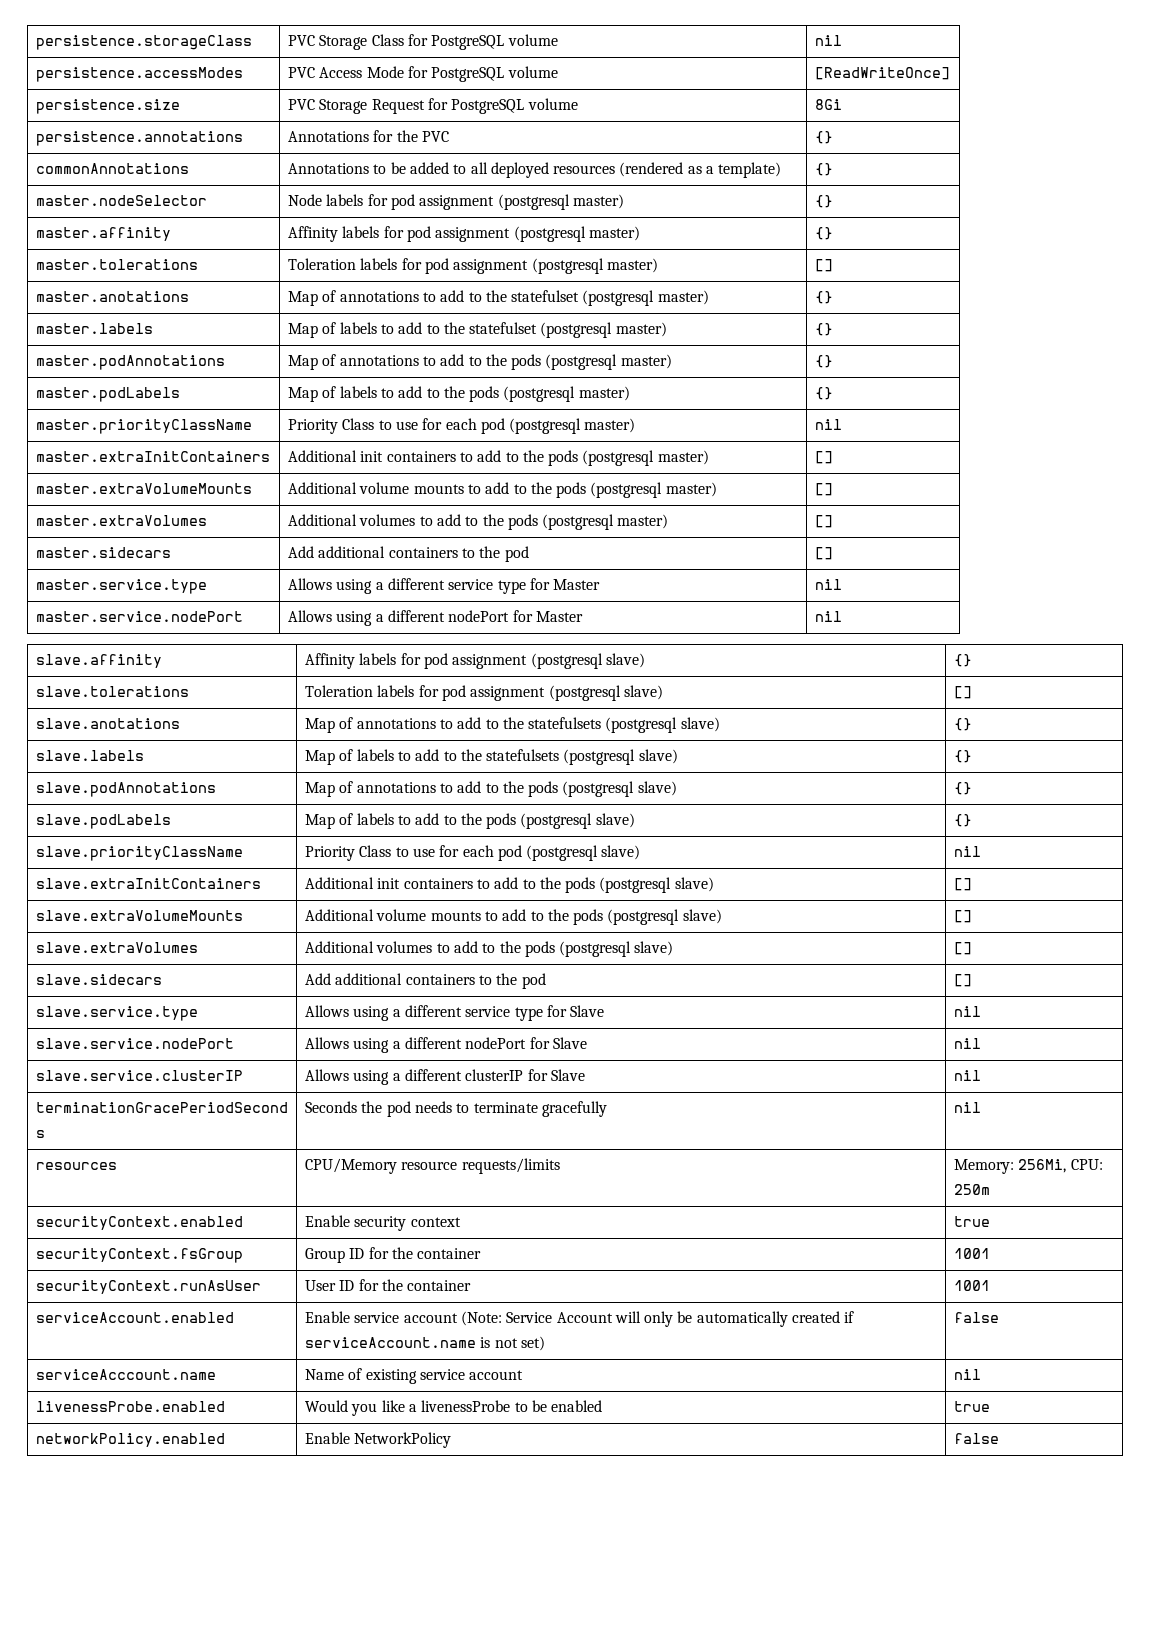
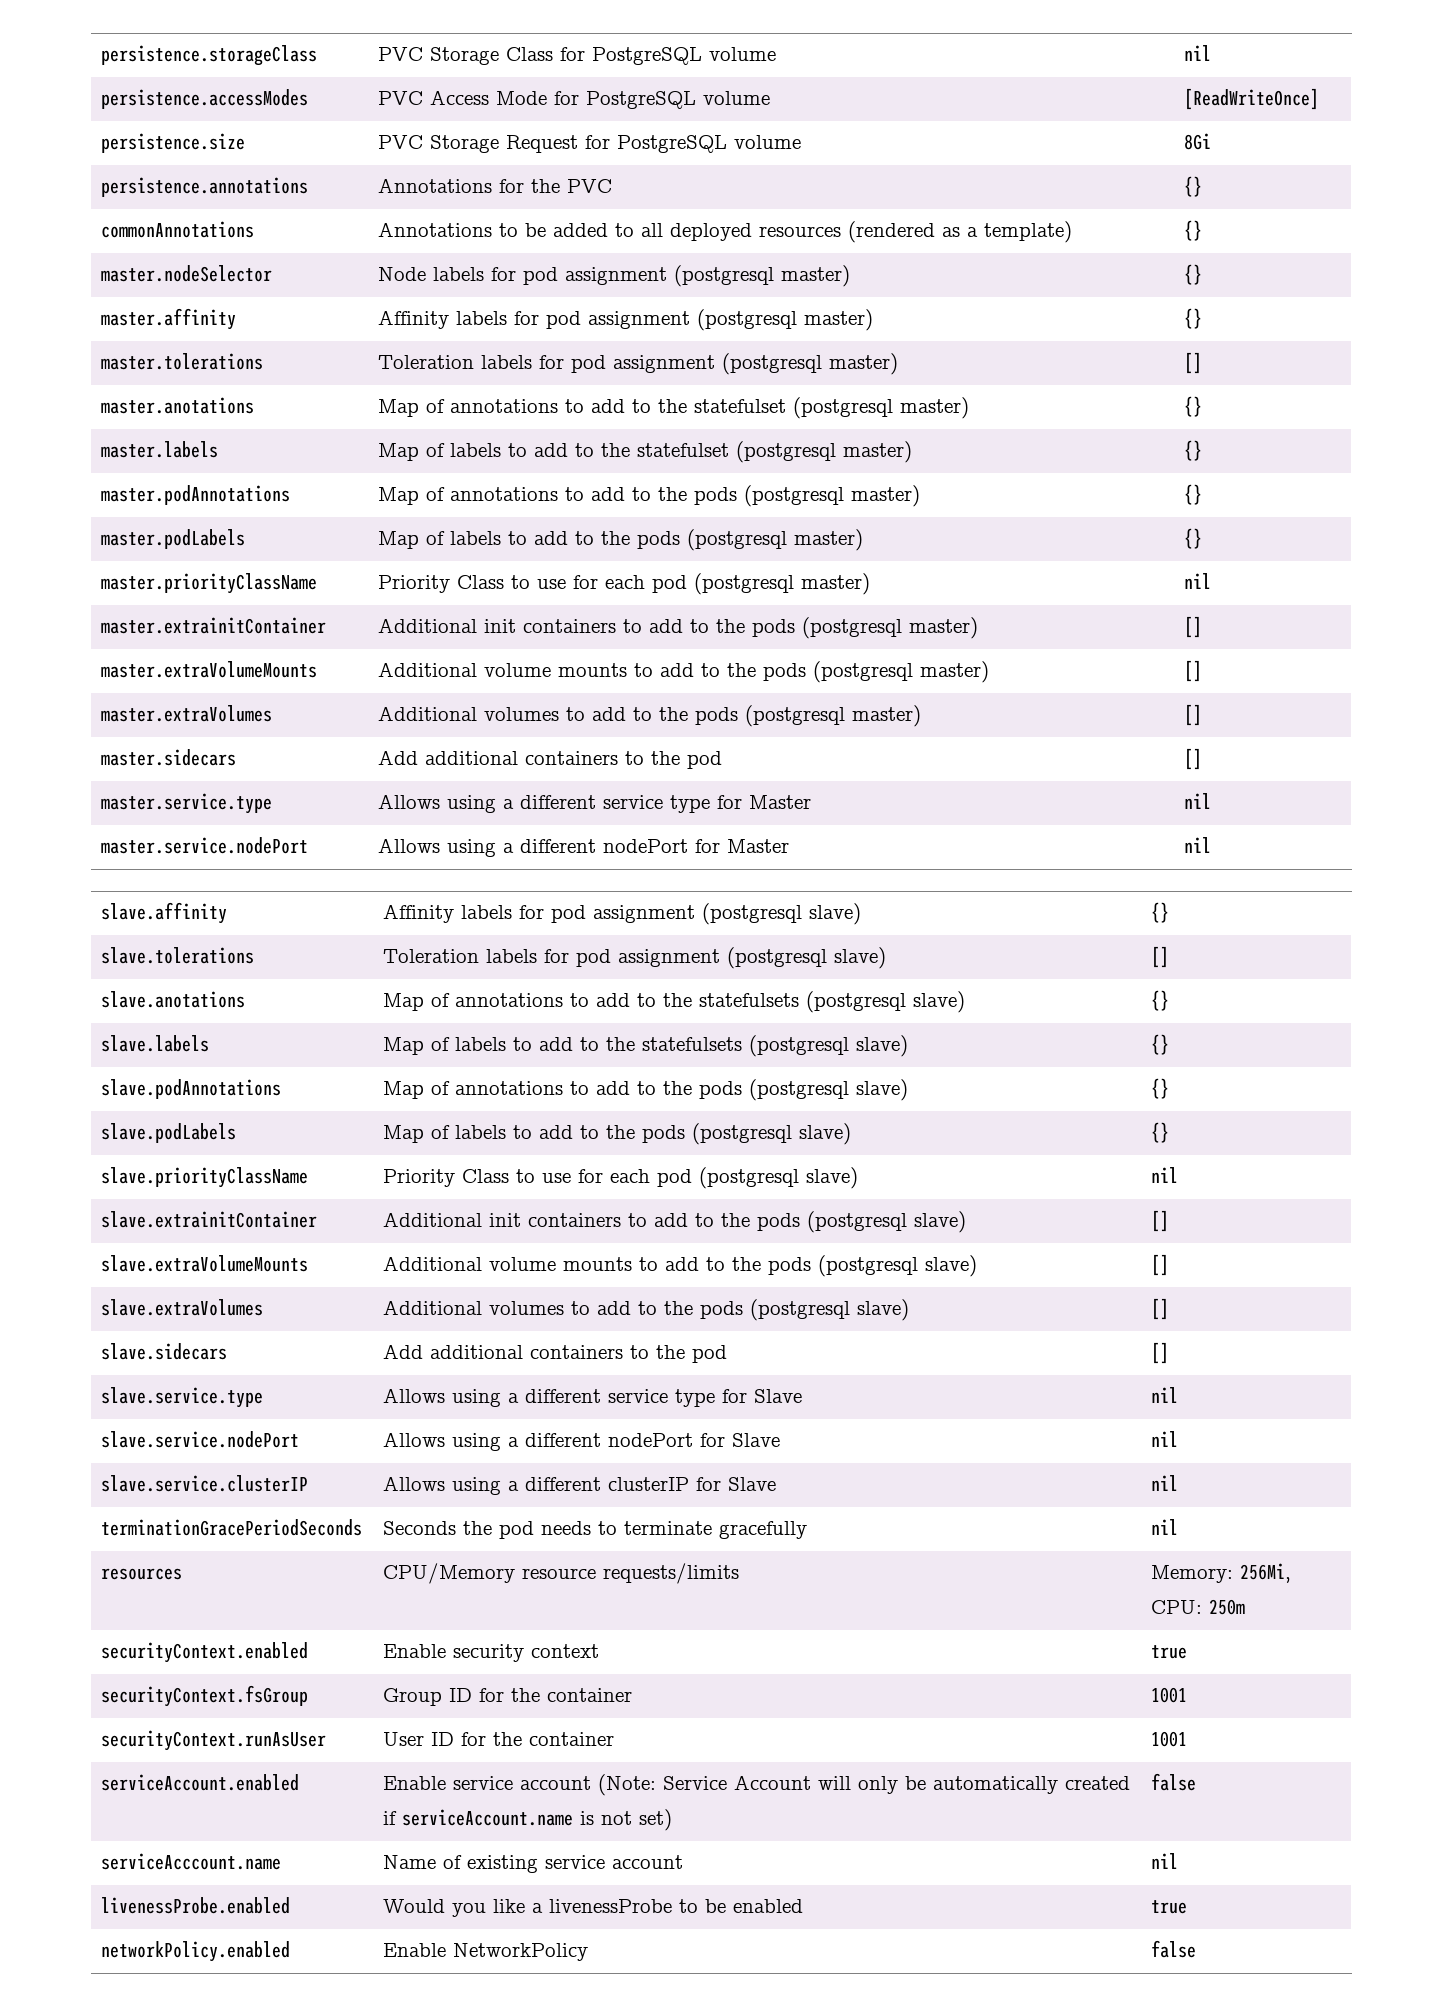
- master.extraInitContainers | Additional init containers to add to the pods (postgresql master) | []
+ master.extrainitContainer | Additional init containers to add to the pods (postgresql master) | []
- slave.extraInitContainers | Additional init containers to add to the pods (postgresql slave) | []
+ slave.extrainitContainer | Additional init containers to add to the pods (postgresql slave) | []

